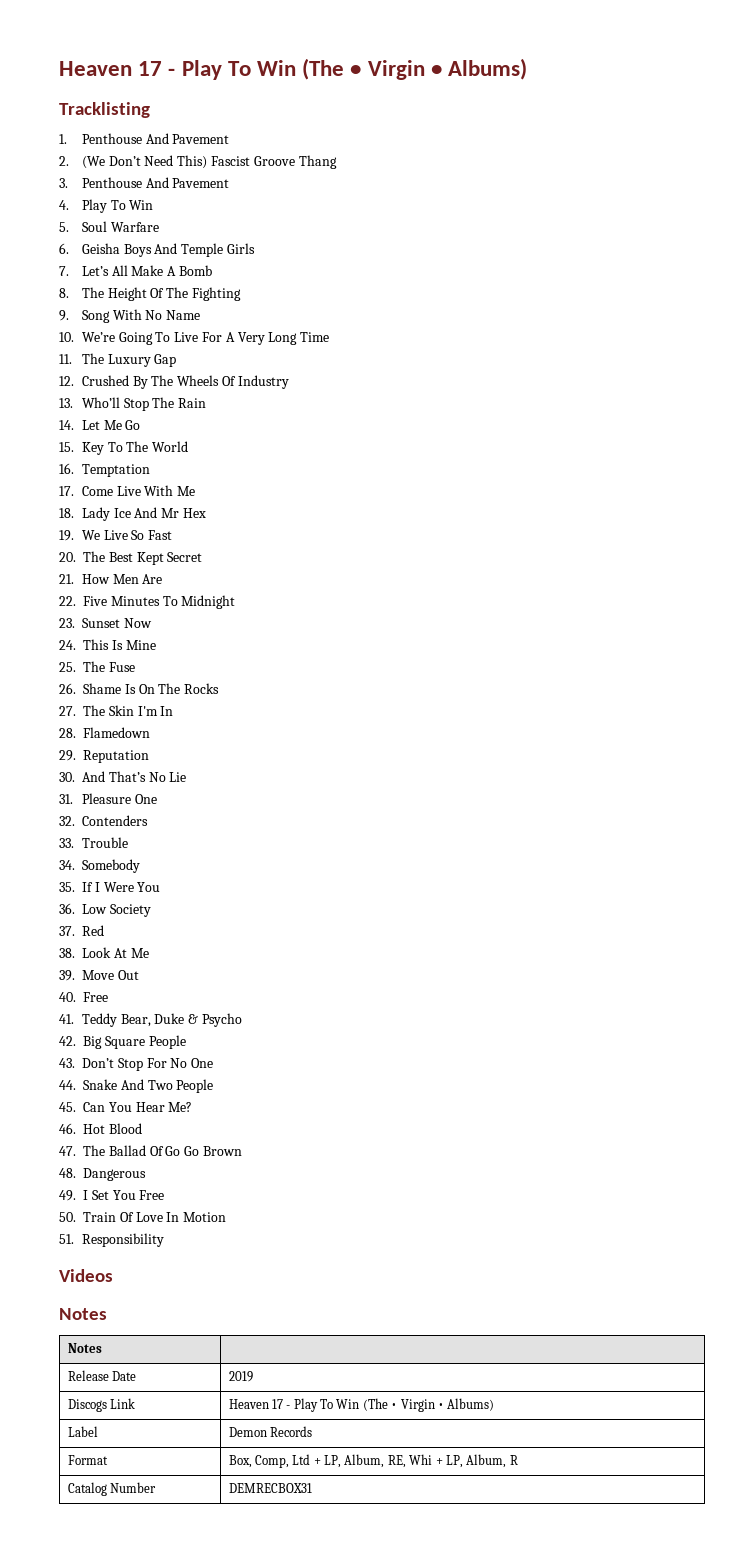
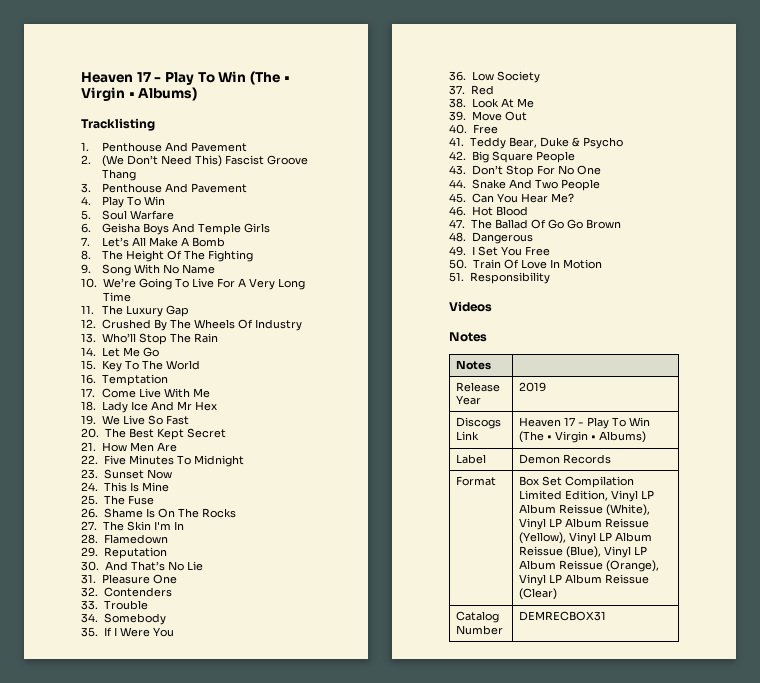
- Release Date | 2019
+ Release Year | 2019
- Format | Box, Comp, Ltd + LP, Album, RE, Whi + LP, Album, R
+ Format | Box Set Compilation Limited Edition, Vinyl LP Album Reissue (White), Vinyl LP Album Reissue (Yellow), Vinyl LP Album Reissue (Blue), Vinyl LP Album Reissue (Orange), Vinyl LP Album Reissue (Clear)

